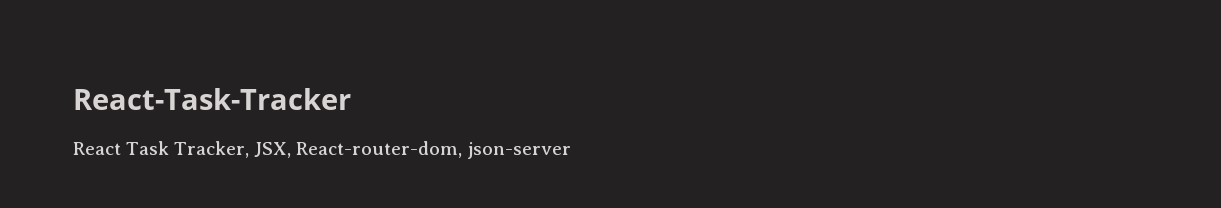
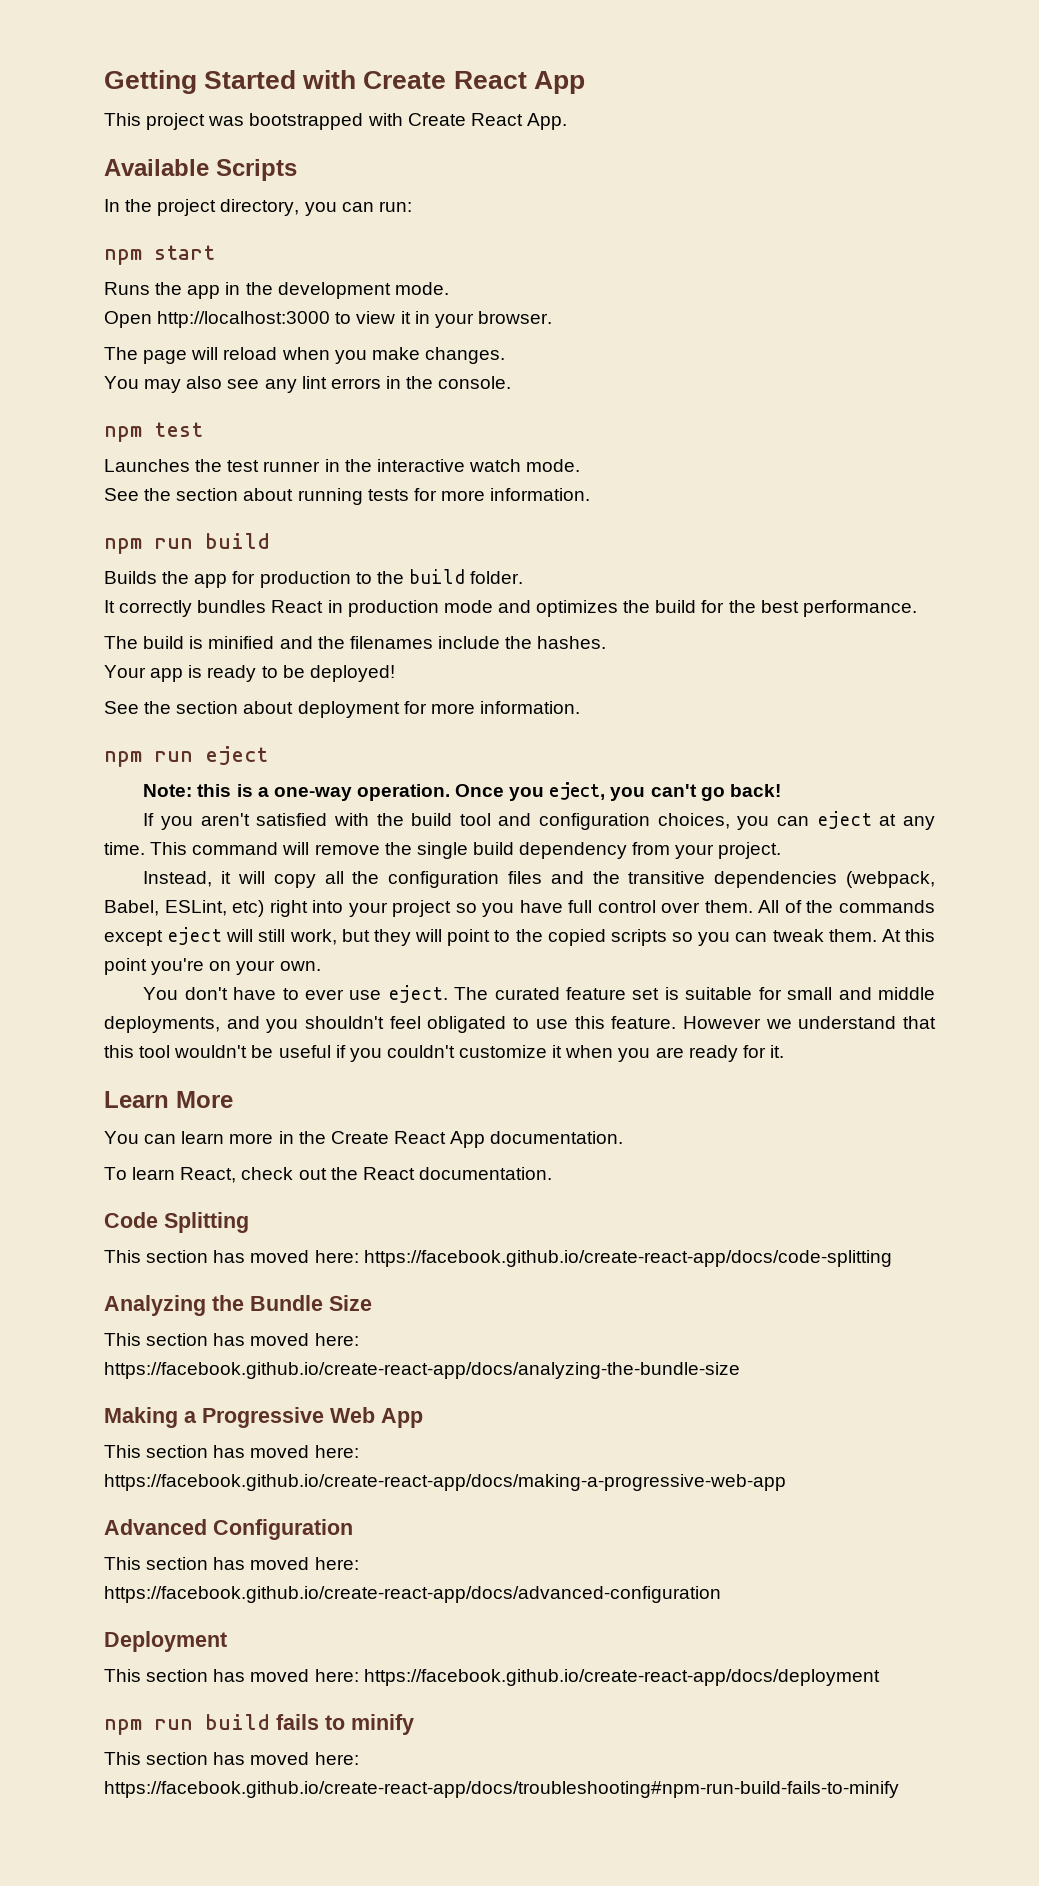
- React-Task-Tracker
- React Task Tracker, JSX, React-router-dom, json-server
+ Getting Started with Create React App
+ This project was bootstrapped with Create React App.
+ Available Scripts
+ In the project directory, you can run:
+ npm start
+ Runs the app in the development mode.
+ Open http://localhost:3000 to view it in your browser.
+ The page will reload when you make changes.
+ You may also see any lint errors in the console.
+ npm test
+ Launches the test runner in the interactive watch mode.
+ See the section about running tests for more information.
+ npm run build
+ Builds the app for production to the build folder.
+ It correctly bundles React in production mode and optimizes the build for the best performance.
+ The build is minified and the filenames include the hashes.
+ Your app is ready to be deployed!
+ See the section about deployment for more information.
+ npm run eject
+ Note: this is a one-way operation. Once you eject, you can't go back!
+ If you aren't satisfied with the build tool and configuration choices, you can eject at any time. This command will remove the single build dependency from your project.
+ Instead, it will copy all the configuration files and the transitive dependencies (webpack, Babel, ESLint, etc) right into your project so you have full control over them. All of the commands except eject will still work, but they will point to the copied scripts so you can tweak them. At this point you're on your own.
+ You don't have to ever use eject. The curated feature set is suitable for small and middle deployments, and you shouldn't feel obligated to use this feature. However we understand that this tool wouldn't be useful if you couldn't customize it when you are ready for it.
+ Learn More
+ You can learn more in the Create React App documentation.
+ To learn React, check out the React documentation.
+ Code Splitting
+ This section has moved here: https://facebook.github.io/create-react-app/docs/code-splitting
+ Analyzing the Bundle Size
+ This section has moved here: https://facebook.github.io/create-react-app/docs/analyzing-the-bundle-size
+ Making a Progressive Web App
+ This section has moved here: https://facebook.github.io/create-react-app/docs/making-a-progressive-web-app
+ Advanced Configuration
+ This section has moved here: https://facebook.github.io/create-react-app/docs/advanced-configuration
+ Deployment
+ This section has moved here: https://facebook.github.io/create-react-app/docs/deployment
+ npm run build fails to minify
+ This section has moved here: https://facebook.github.io/create-react-app/docs/troubleshooting#npm-run-build-fails-to-minify

